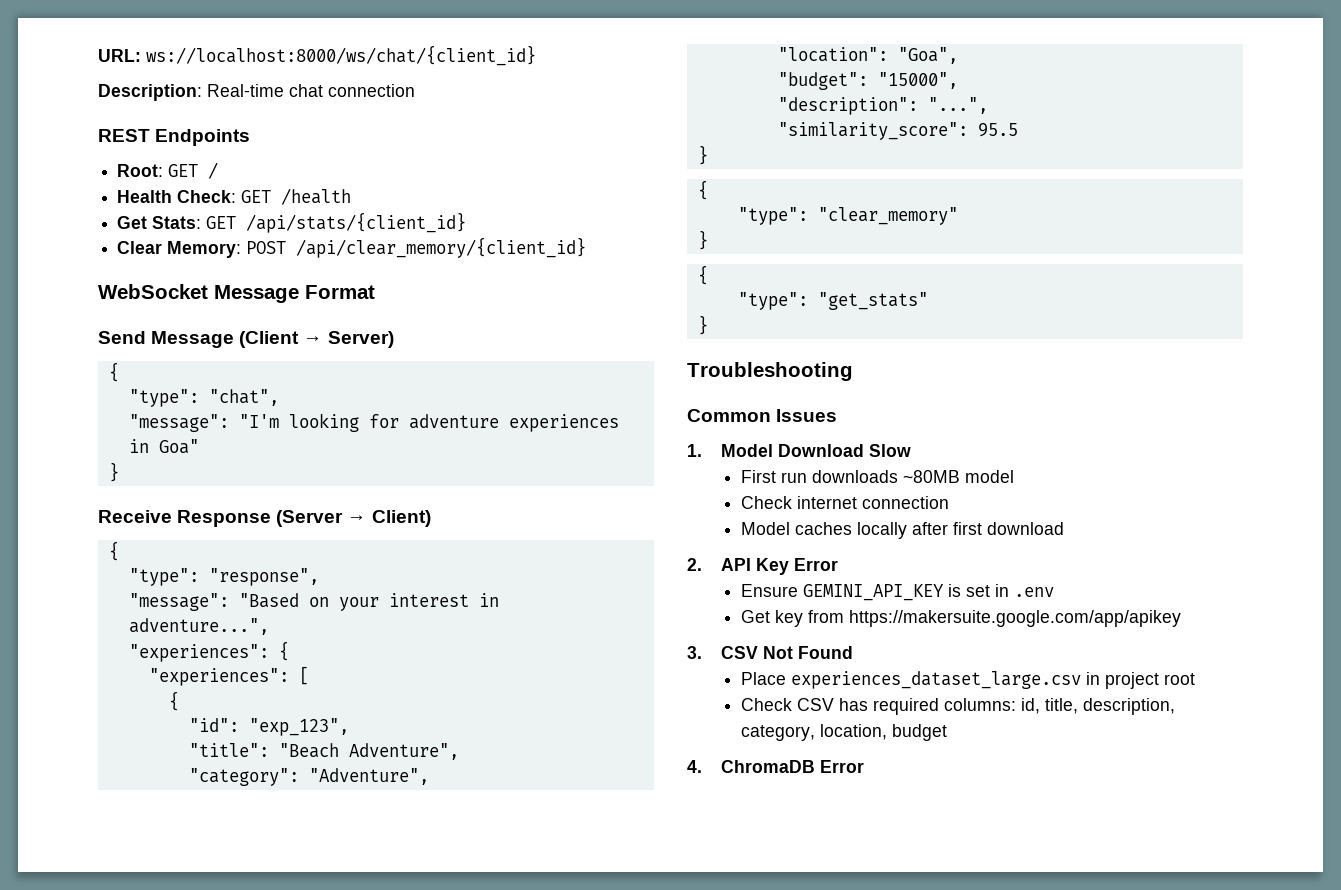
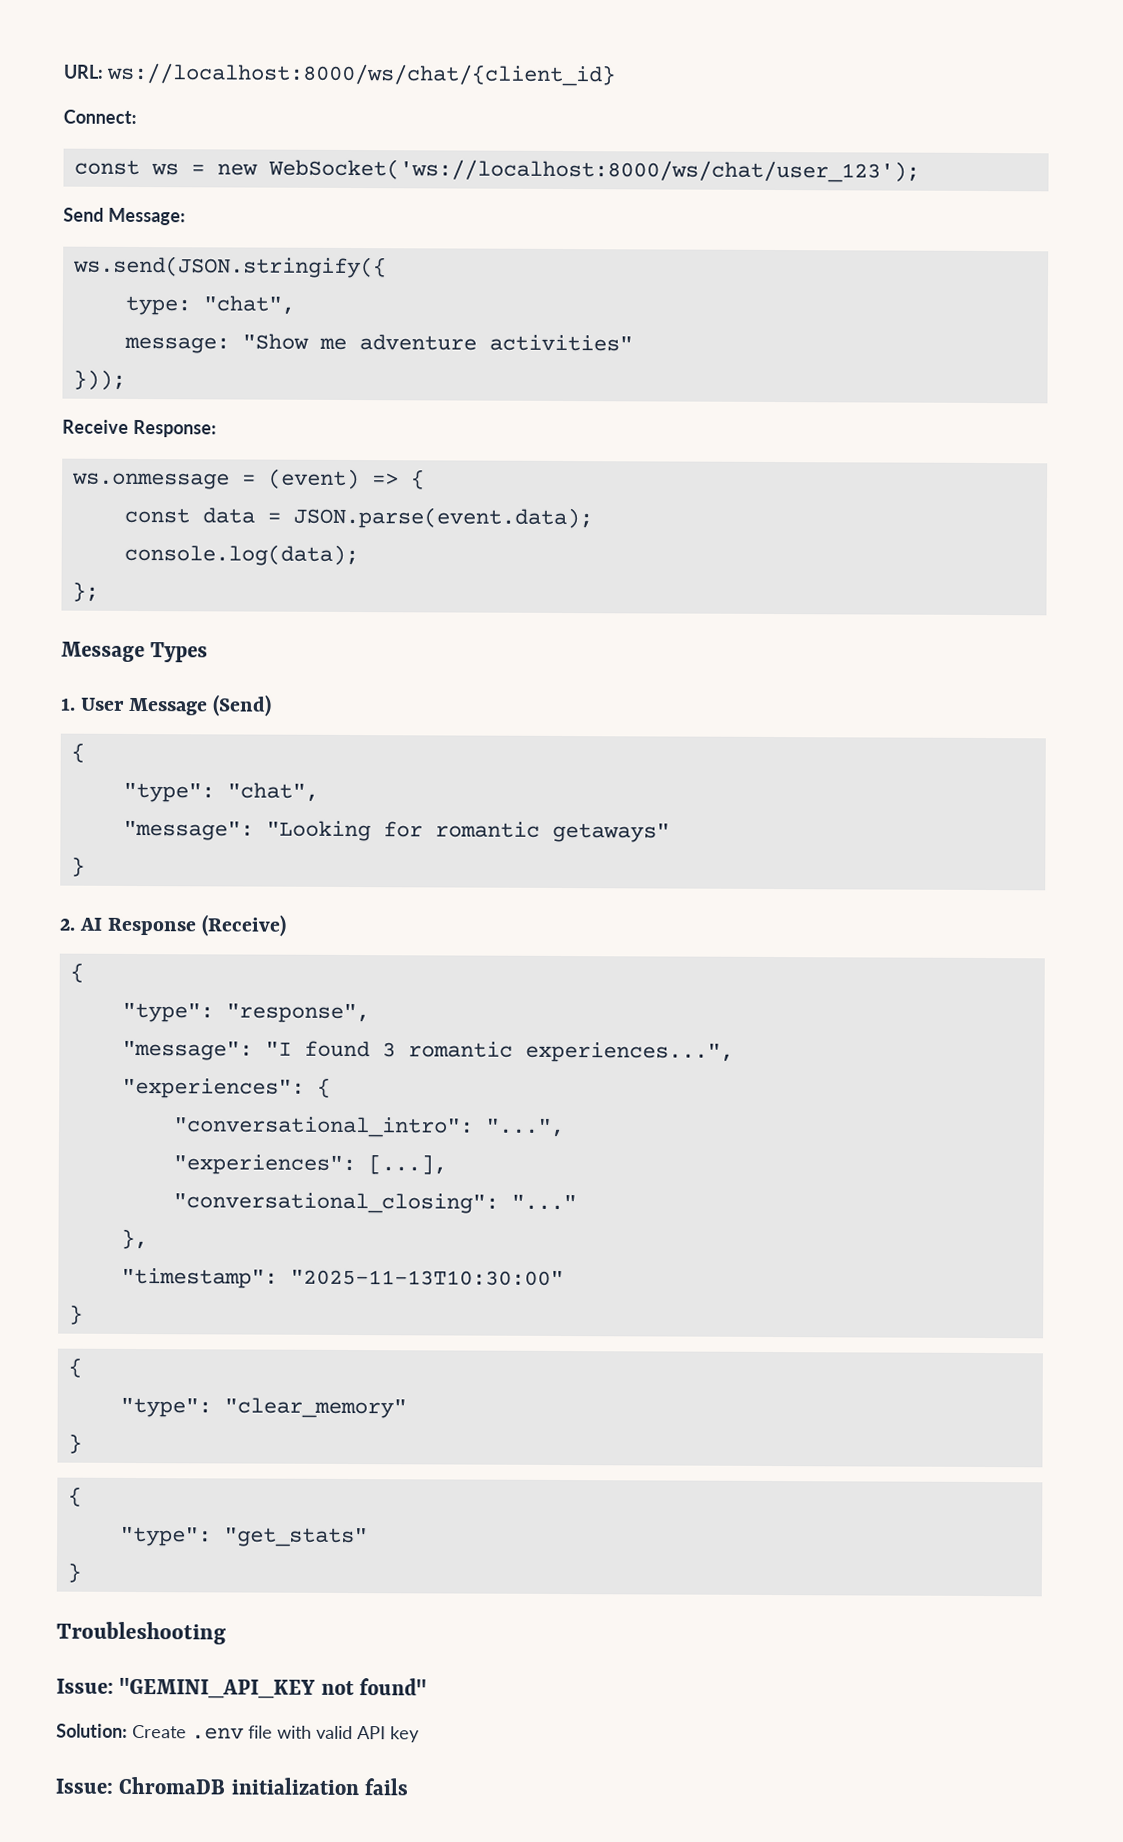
- Description: Real-time chat connection
- REST Endpoints
- Root: GET /
- Health Check: GET /health
- Get Stats: GET /api/stats/{client_id}
- Clear Memory: POST /api/clear_memory/{client_id}
- WebSocket Message Format
- Send Message (Client → Server)
+ Connect:
+ const ws = new WebSocket('ws://localhost:8000/ws/chat/user_123');
+ Send Message:
+ ws.send(JSON.stringify({
+ type: "chat",
+ message: "Show me adventure activities"
+ }));
+ Receive Response:
+ ws.onmessage = (event) => {
+ const data = JSON.parse(event.data);
+ console.log(data);
+ };
+ Message Types
+ 1. User Message (Send)
  {
  "type": "chat",
- "message": "I'm looking for adventure experiences in Goa"
+ "message": "Looking for romantic getaways"
  }
- Receive Response (Server → Client)
+ 2. AI Response (Receive)
  {
  "type": "response",
- "message": "Based on your interest in adventure...",
+ "message": "I found 3 romantic experiences...",
  "experiences": {
- "experiences": [
- {
- "id": "exp_123",
- "title": "Beach Adventure",
- "category": "Adventure",
- "location": "Goa",
- "budget": "15000",
- "description": "...",
- "similarity_score": 95.5
+ "conversational_intro": "...",
+ "experiences": [...],
+ "conversational_closing": "..."
+ },
+ "timestamp": "2025-11-13T10:30:00"
- Common Issues
- 1. Model Download Slow
- First run downloads ~80MB model
- Check internet connection
- Model caches locally after first download
- 2. API Key Error
- Ensure GEMINI_API_KEY is set in .env
- Get key from https://makersuite.google.com/app/apikey
- 3. CSV Not Found
- Place experiences_dataset_large.csv in project root
- Check CSV has required columns: id, title, description, category, location, budget
- 4. ChromaDB Error
+ Issue: "GEMINI_API_KEY not found"
+ Solution: Create .env file with valid API key
+ Issue: ChromaDB initialization fails

